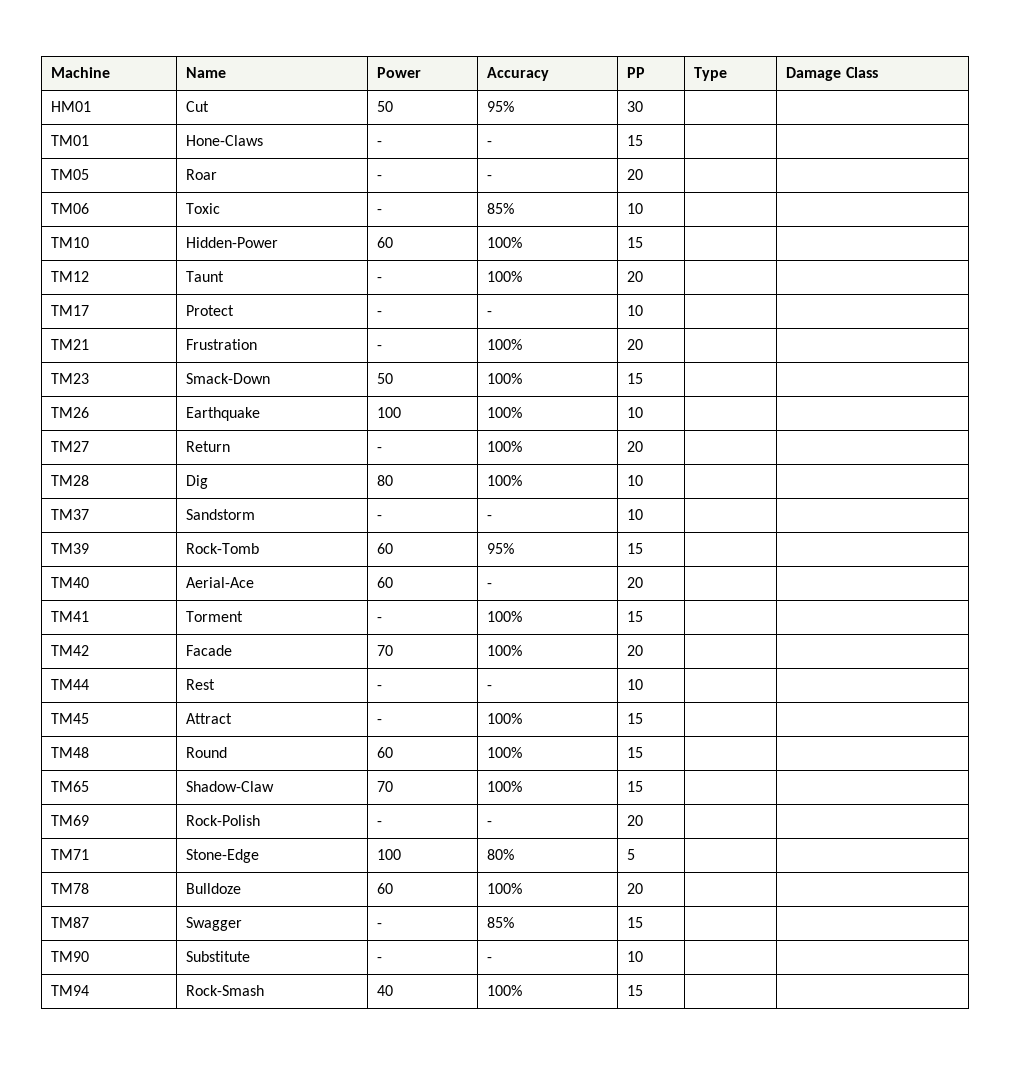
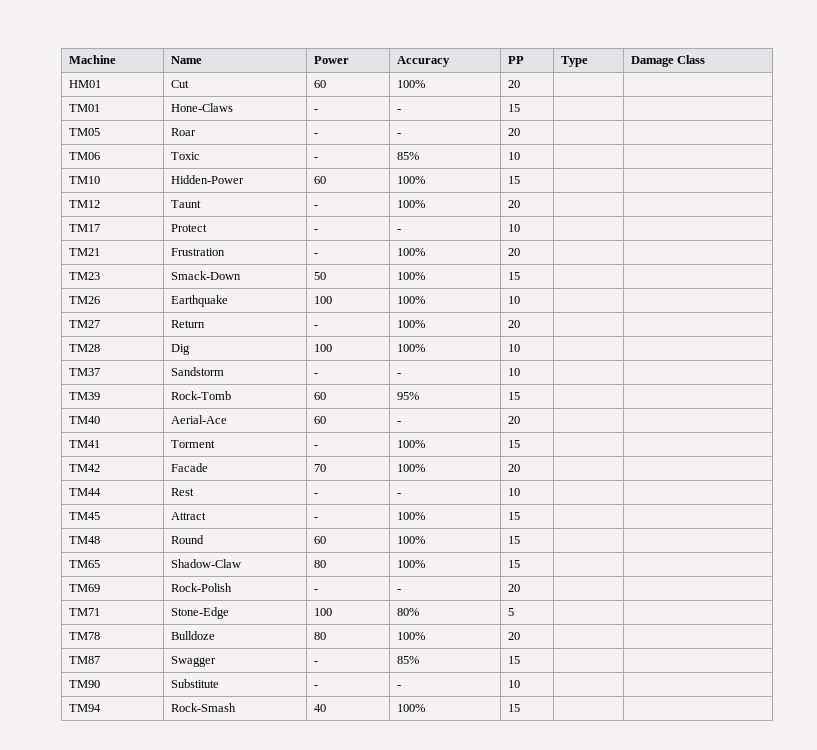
- HM01 | Cut | 50 | 95% | 30 | |
+ HM01 | Cut | 60 | 100% | 20 | |
- TM28 | Dig | 80 | 100% | 10 | |
+ TM28 | Dig | 100 | 100% | 10 | |
- TM65 | Shadow-Claw | 70 | 100% | 15 | |
+ TM65 | Shadow-Claw | 80 | 100% | 15 | |
- TM78 | Bulldoze | 60 | 100% | 20 | |
+ TM78 | Bulldoze | 80 | 100% | 20 | |

